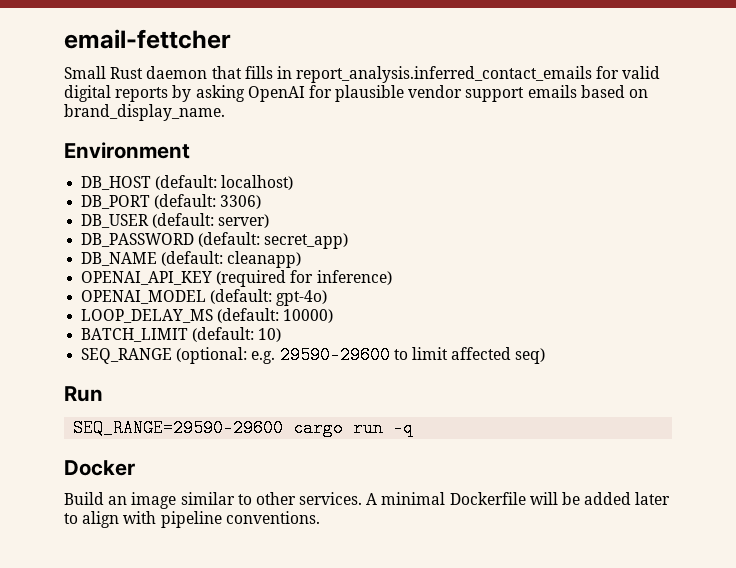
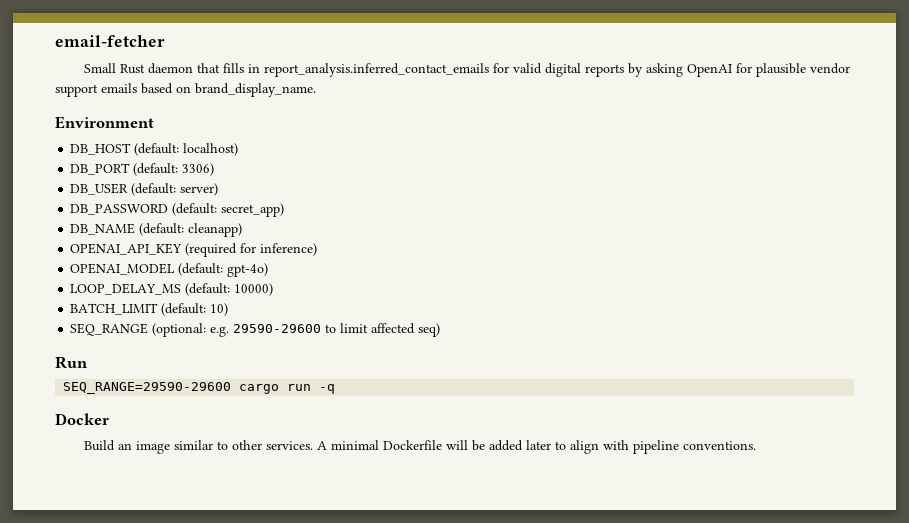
- email-fettcher
+ email-fetcher

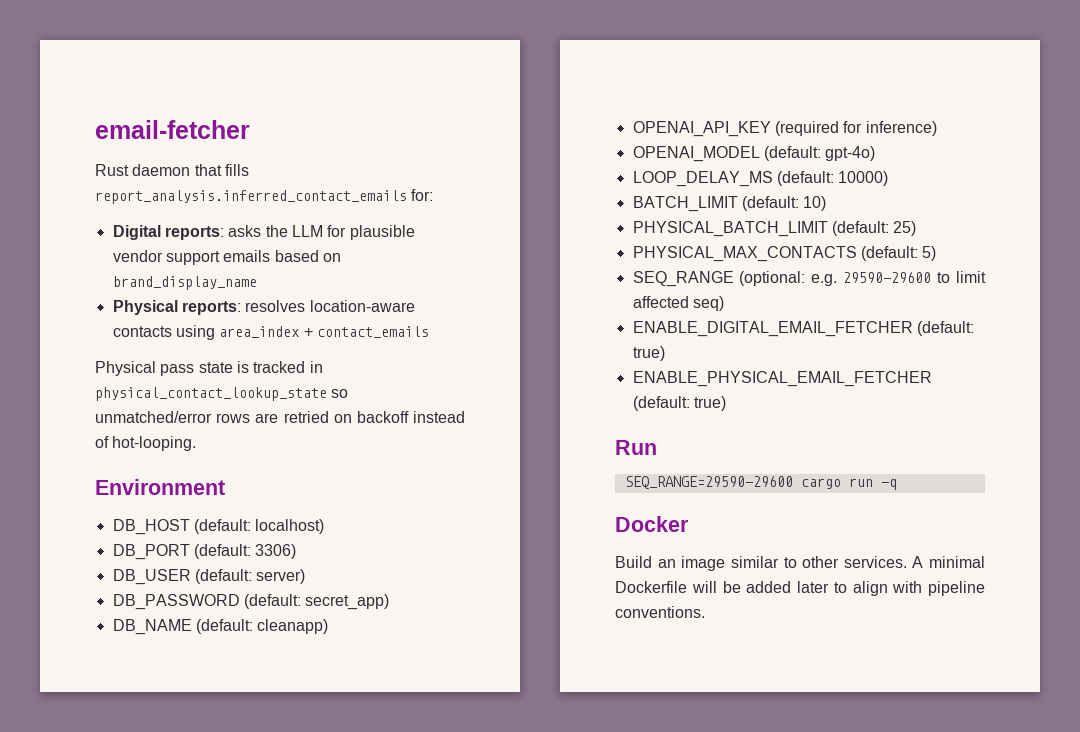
- Small Rust daemon that fills in report_analysis.inferred_contact_emails for valid digital reports by asking OpenAI for plausible vendor support emails based on brand_display_name.
+ Rust daemon that fills report_analysis.inferred_contact_emails for:
+ Digital reports: asks the LLM for plausible vendor support emails based on brand_display_name
+ Physical reports: resolves location-aware contacts using area_index + contact_emails
+ Physical pass state is tracked in physical_contact_lookup_state so unmatched/error rows are retried on backoff instead of hot-looping.
+ PHYSICAL_BATCH_LIMIT (default: 25)
+ PHYSICAL_MAX_CONTACTS (default: 5)
+ ENABLE_DIGITAL_EMAIL_FETCHER (default: true)
+ ENABLE_PHYSICAL_EMAIL_FETCHER (default: true)

